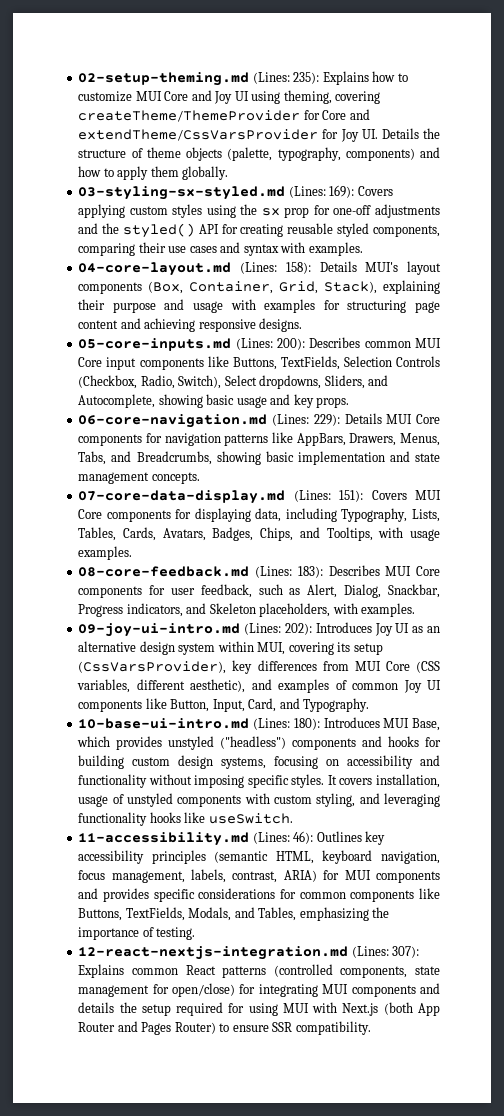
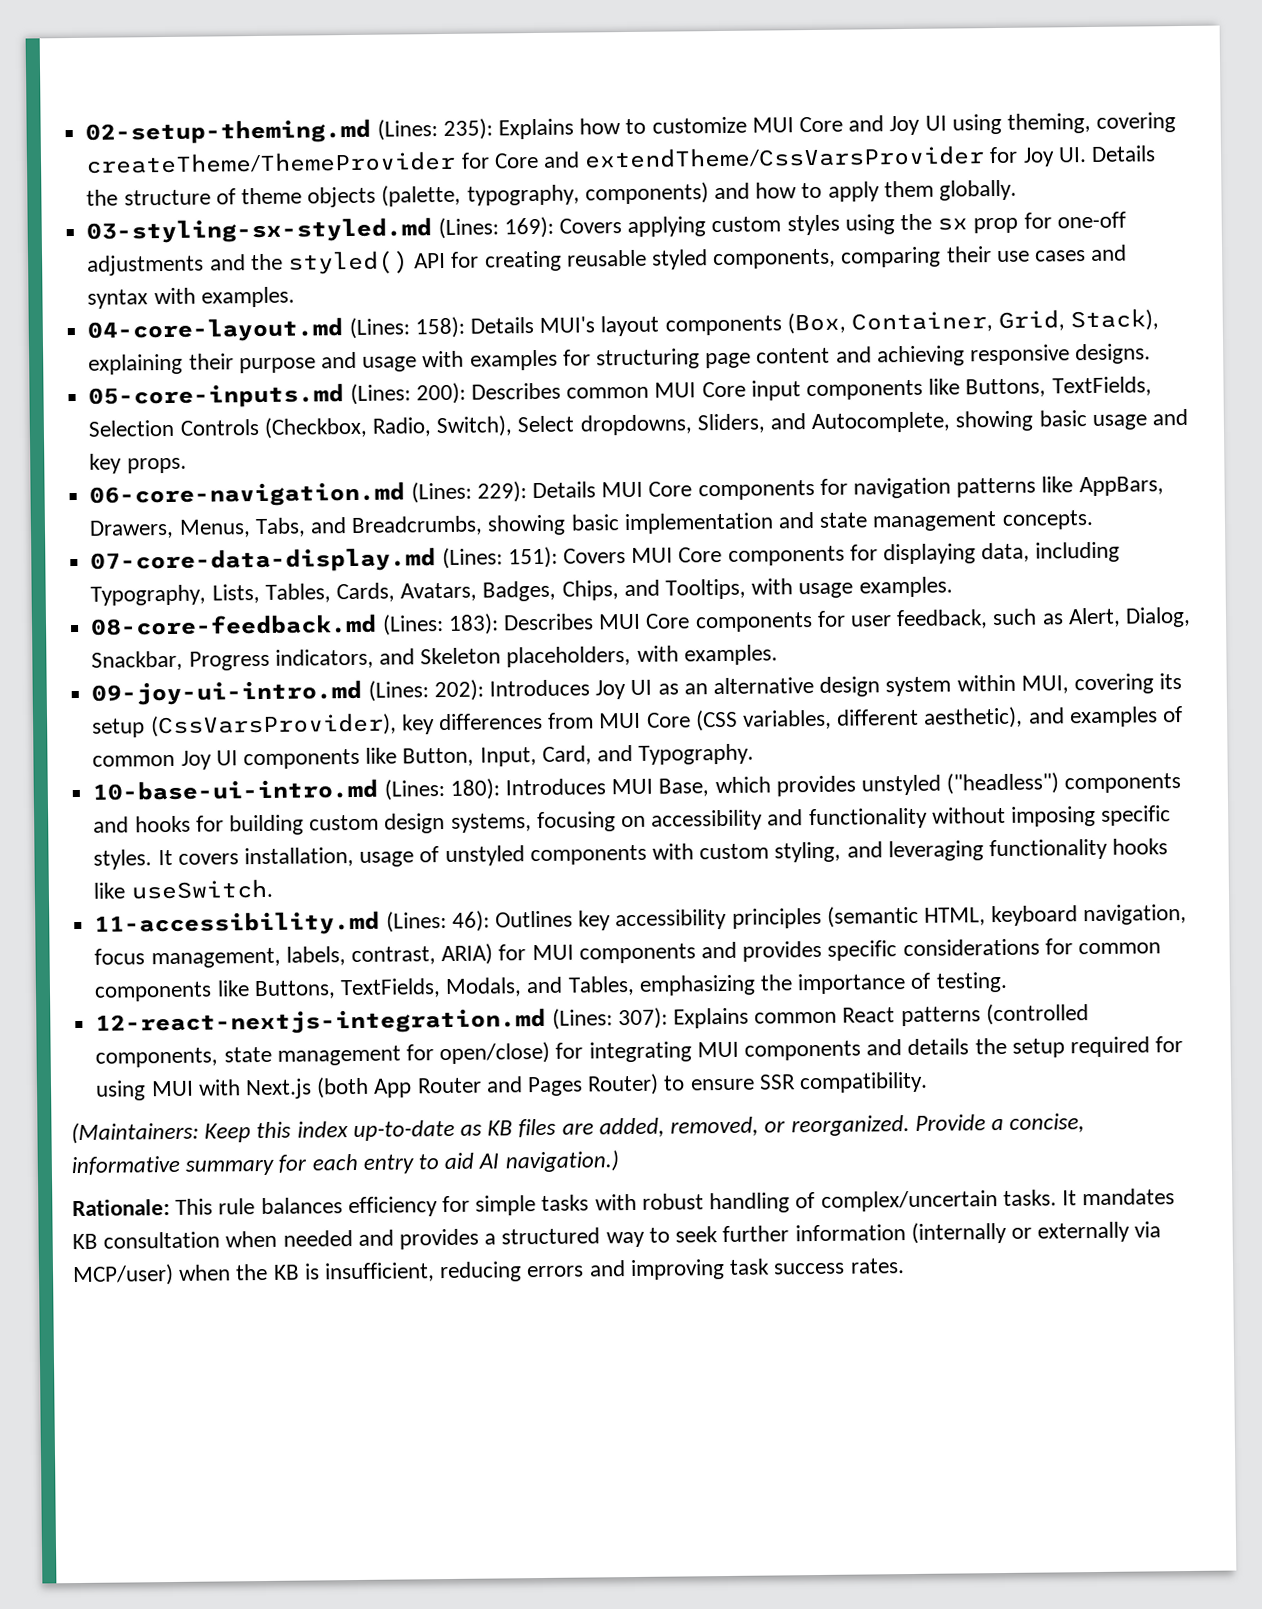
+ (Maintainers: Keep this index up-to-date as KB files are added, removed, or reorganized. Provide a concise, informative summary for each entry to aid AI navigation.)
+ Rationale: This rule balances efficiency for simple tasks with robust handling of complex/uncertain tasks. It mandates KB consultation when needed and provides a structured way to seek further information (internally or externally via MCP/user) when the KB is insufficient, reducing errors and improving task success rates.

